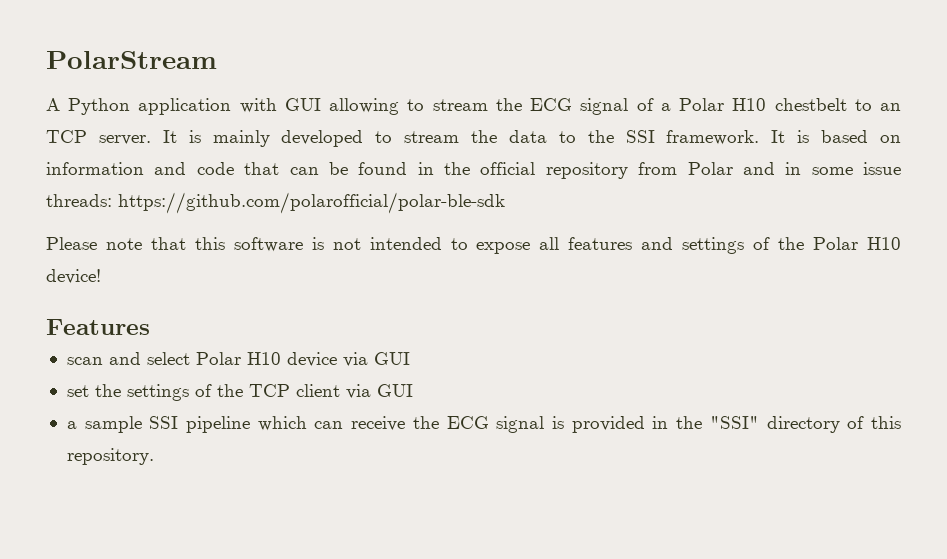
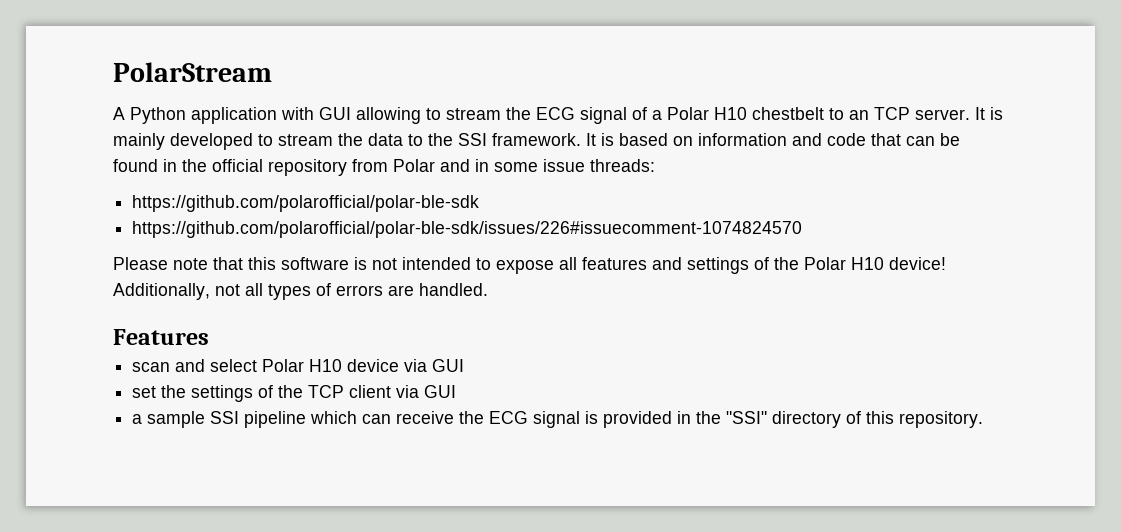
- It is based on information and code that can be found in the official repository from Polar and in some issue threads: https://github.com/polarofficial/polar-ble-sdk
+ It is based on information and code that can be found in the official repository from Polar and in some issue threads:
+ https://github.com/polarofficial/polar-ble-sdk
+ https://github.com/polarofficial/polar-ble-sdk/issues/226#issuecomment-1074824570
+ Additionally, not all types of errors are handled.

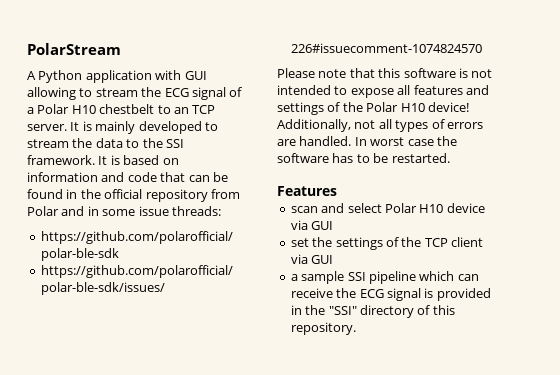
+ In worst case the software has to be restarted.

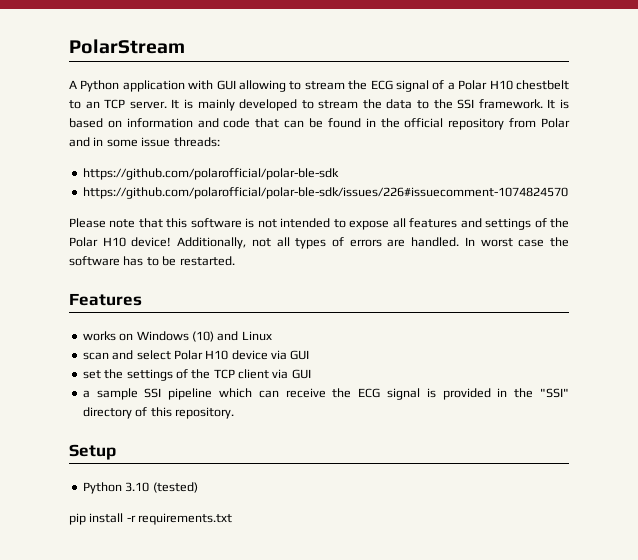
+ works on Windows (10) and Linux
+ Setup
+ Python 3.10 (tested)
+ pip install -r requirements.txt

